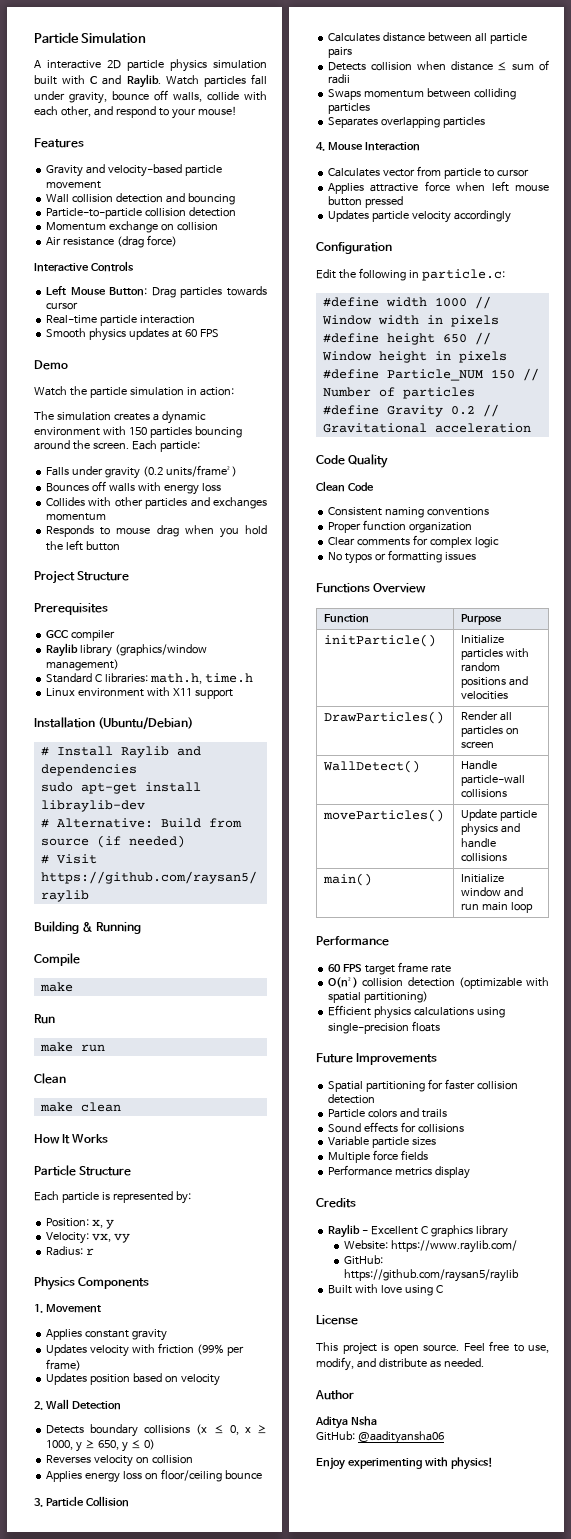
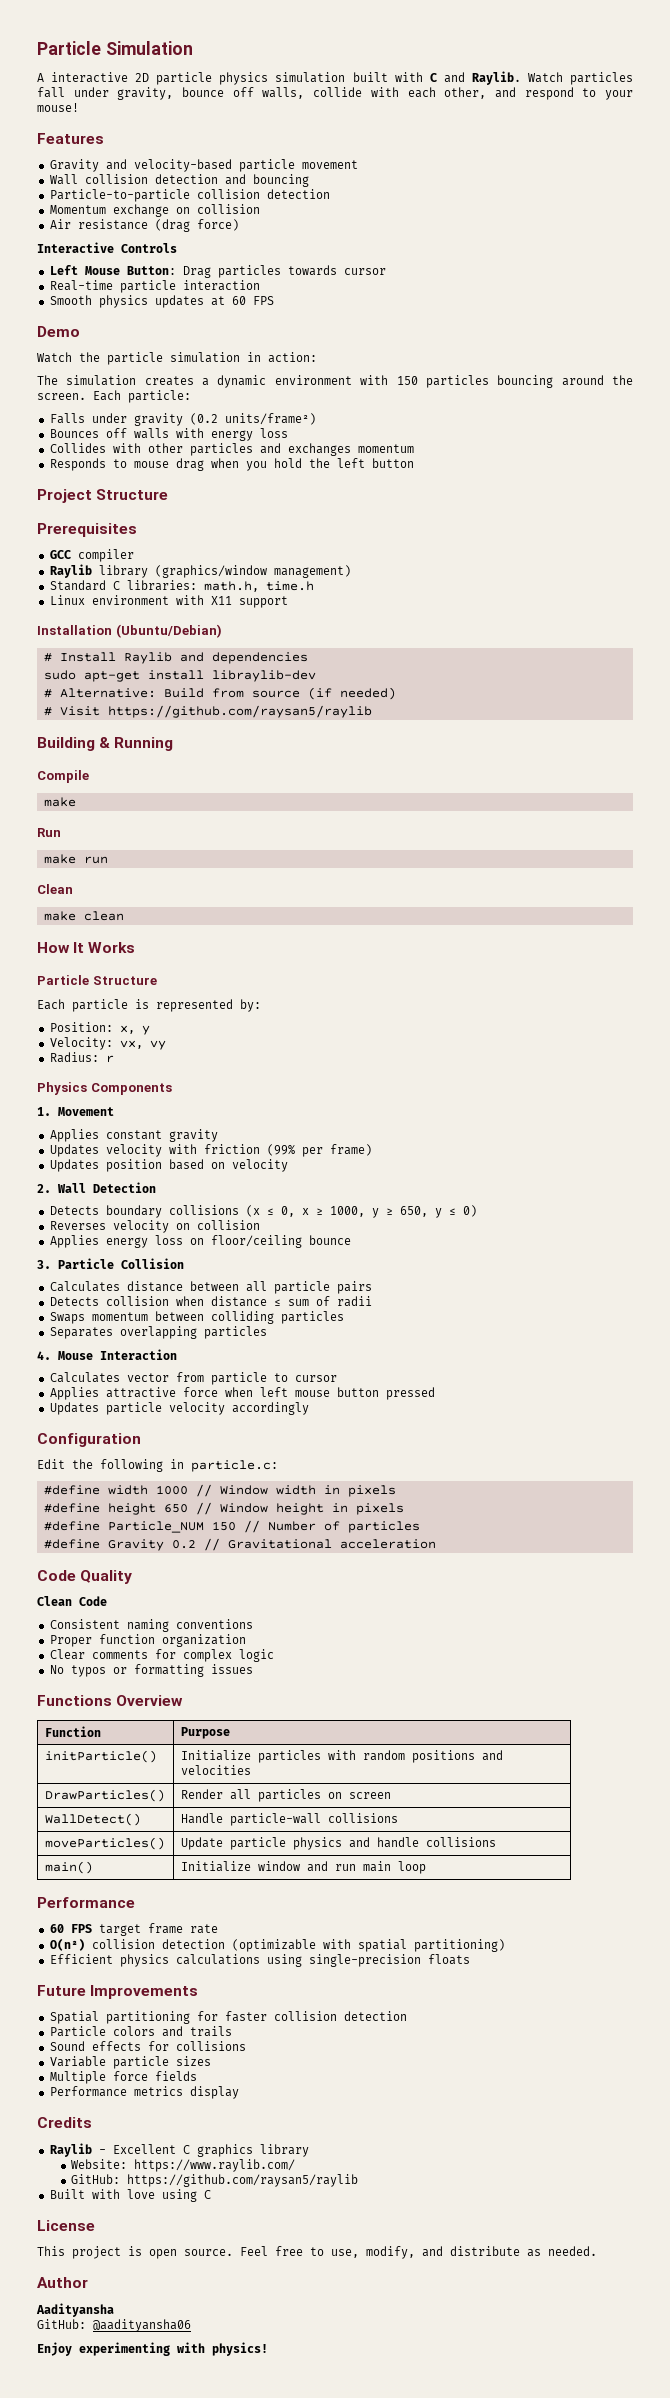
- Aditya Nsha
+ Aadityansha

